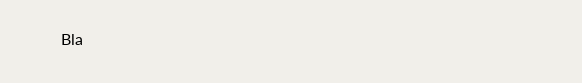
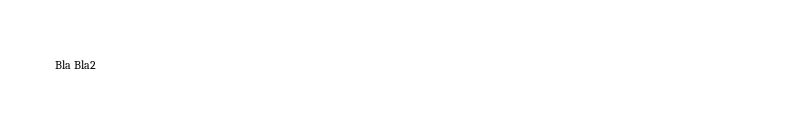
- Bla
+ Bla Bla2

